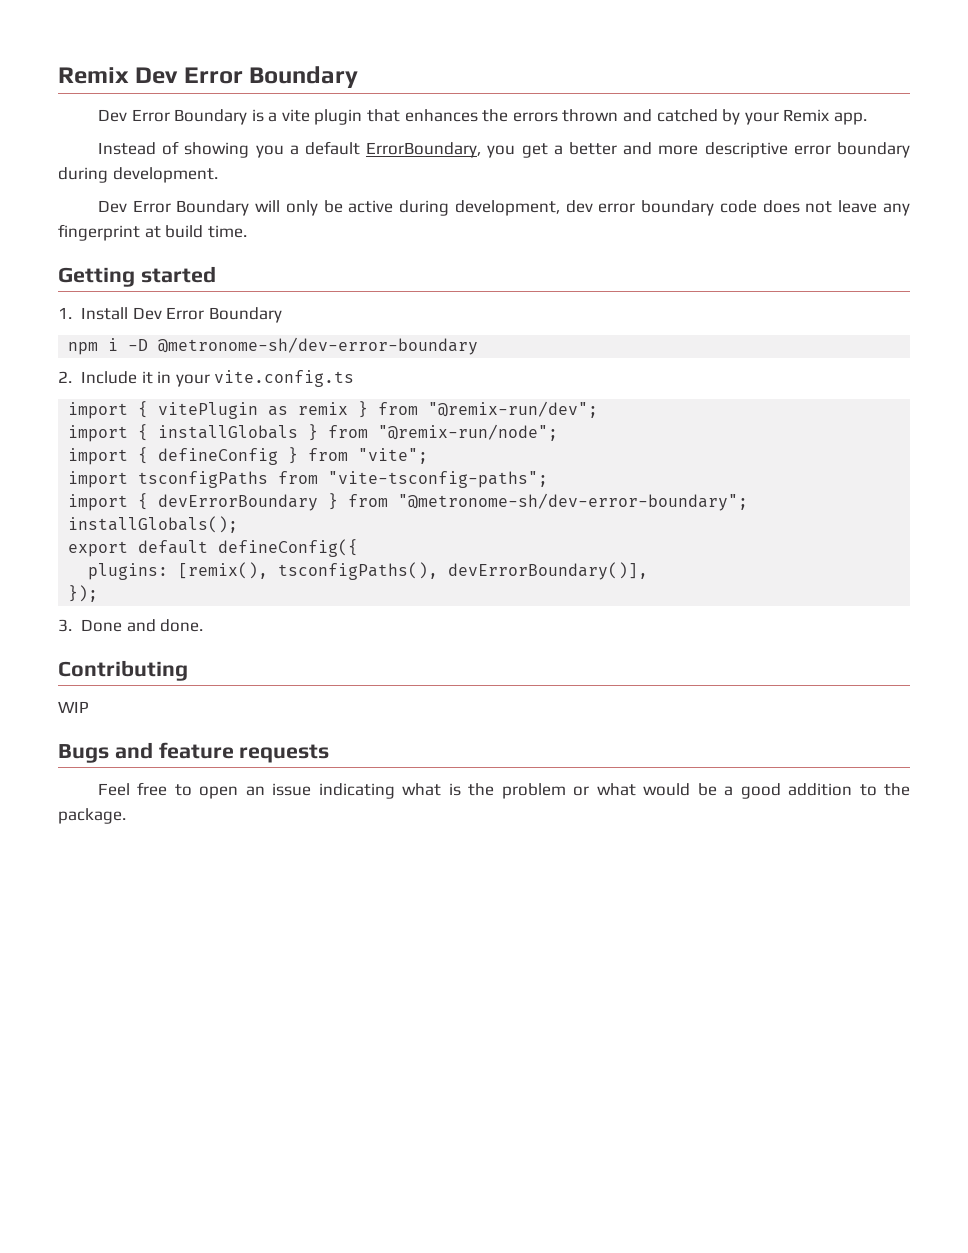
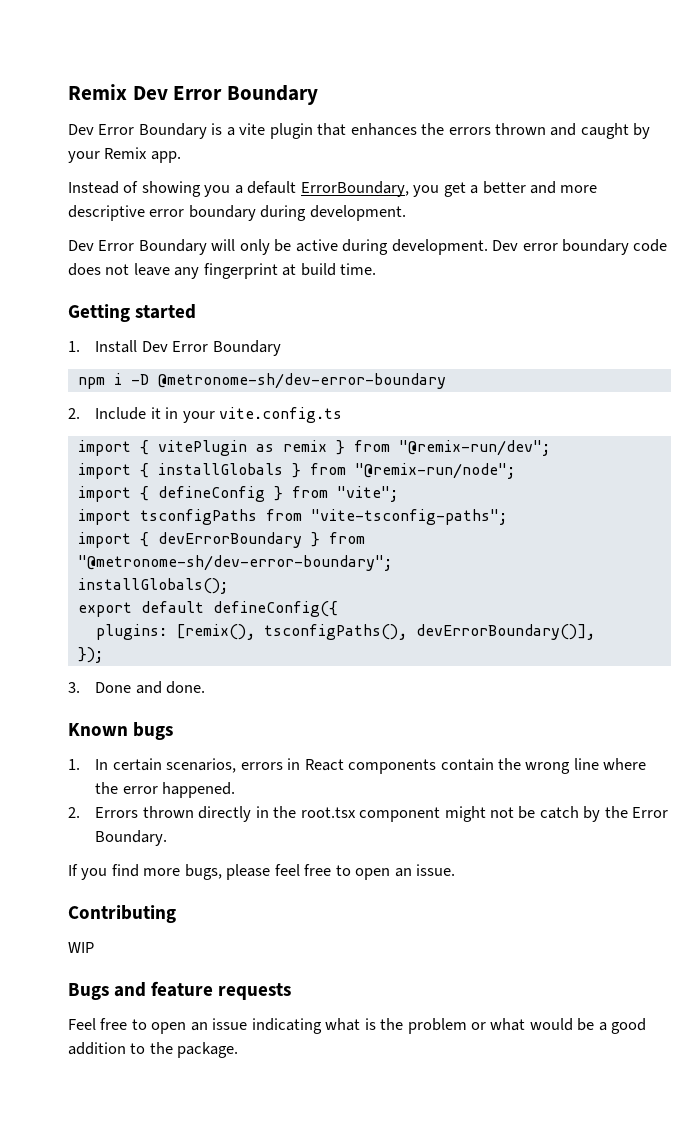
- Dev Error Boundary is a vite plugin that enhances the errors thrown and catched by your Remix app.
+ Dev Error Boundary is a vite plugin that enhances the errors thrown and caught by your Remix app.
- Dev Error Boundary will only be active during development, dev error boundary code does not leave any fingerprint at build time.
+ Dev Error Boundary will only be active during development. Dev error boundary code does not leave any fingerprint at build time.
+ Known bugs
+ 1. In certain scenarios, errors in React components contain the wrong line where the error happened.
+ 2. Errors thrown directly in the root.tsx component might not be catch by the Error Boundary.
+ If you find more bugs, please feel free to open an issue.

